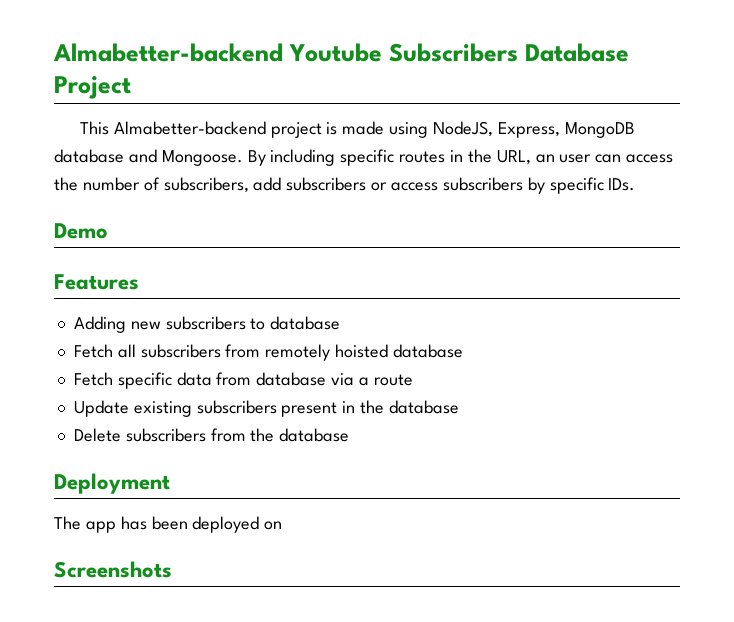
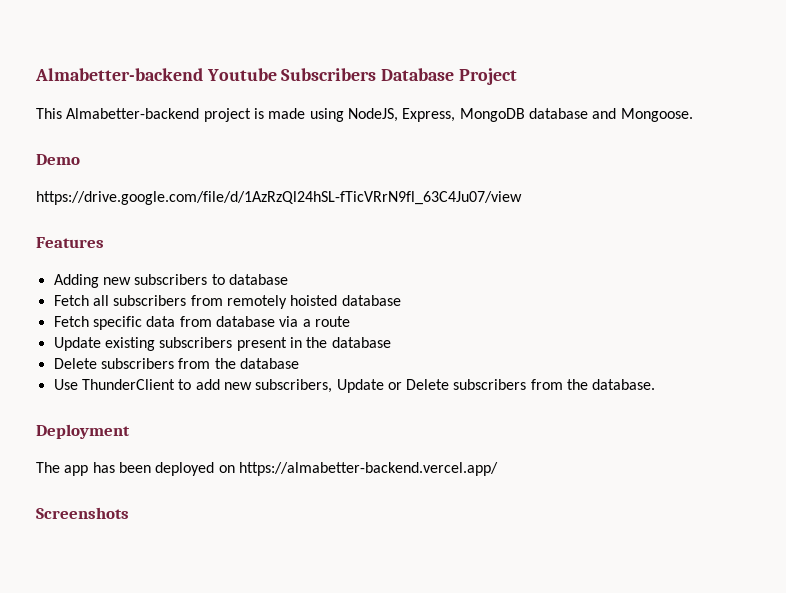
- By including specific routes in the URL, an user can access the number of subscribers, add subscribers or access subscribers by specific IDs.
+ https://drive.google.com/file/d/1AzRzQl24hSL-fTicVRrN9fl_63C4Ju07/view
+ Use ThunderClient to add new subscribers, Update or Delete subscribers from the database.
- The app has been deployed on
+ The app has been deployed on https://almabetter-backend.vercel.app/

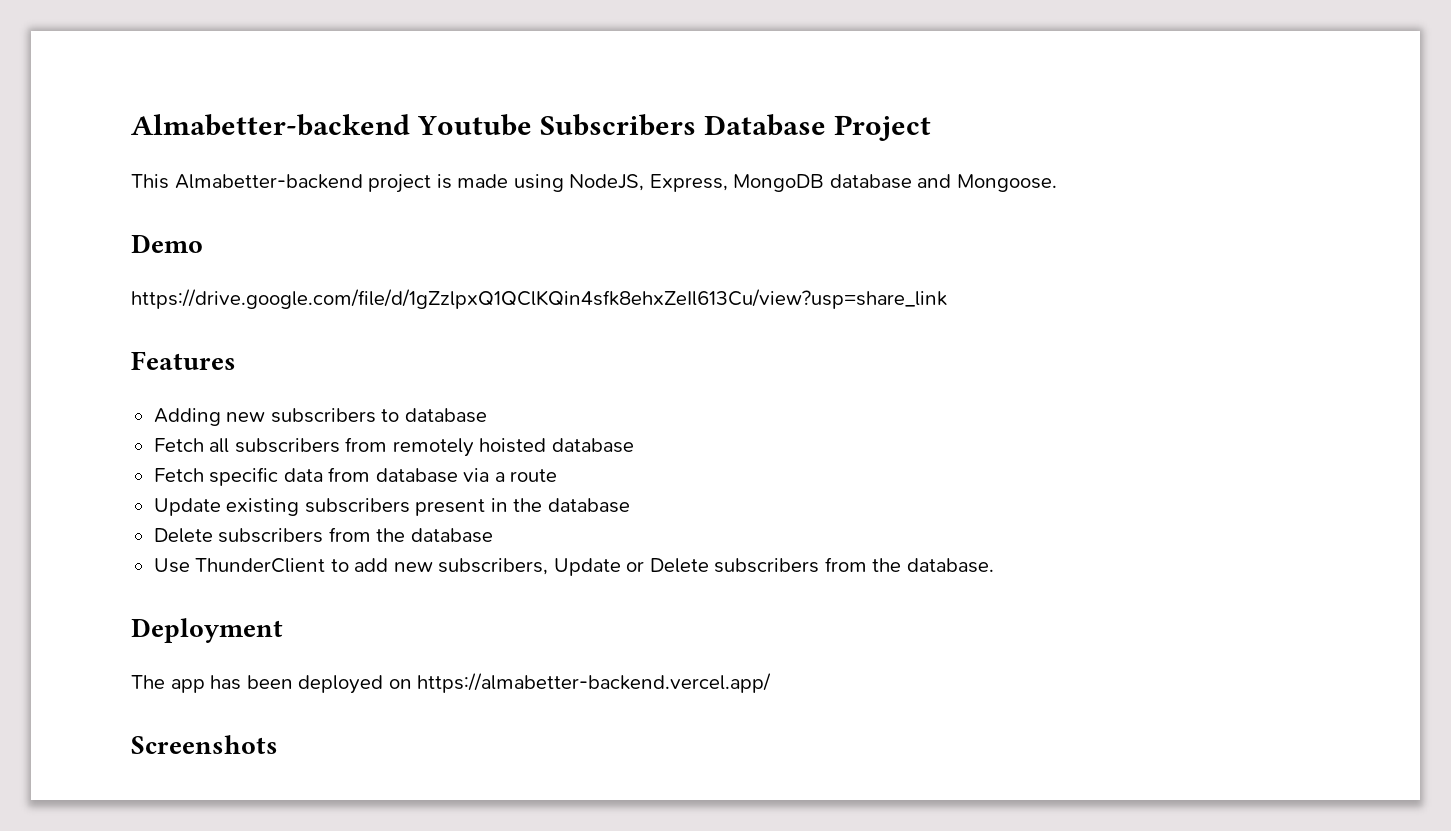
- https://drive.google.com/file/d/1AzRzQl24hSL-fTicVRrN9fl_63C4Ju07/view
+ https://drive.google.com/file/d/1gZzlpxQ1QClKQin4sfk8ehxZeIl613Cu/view?usp=share_link

